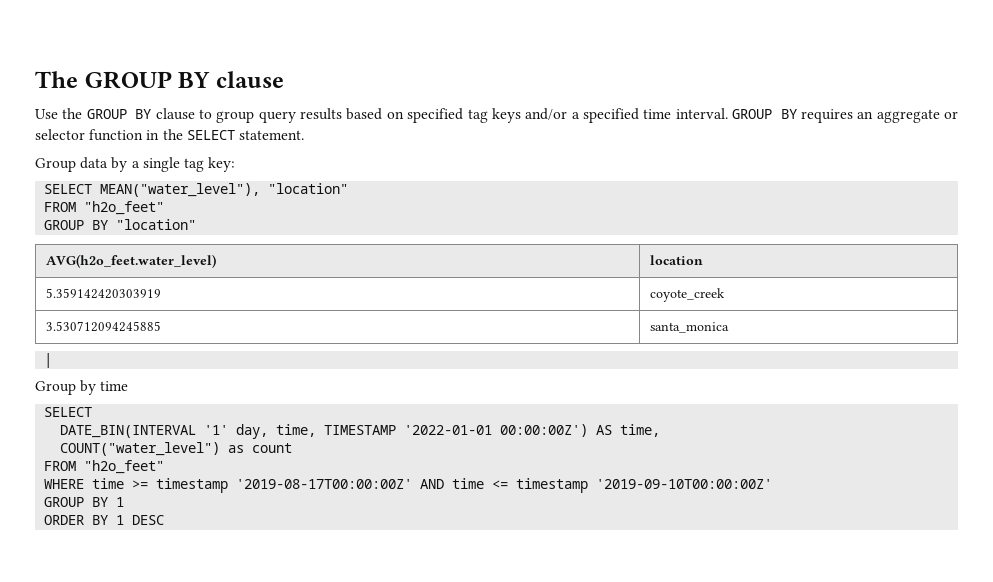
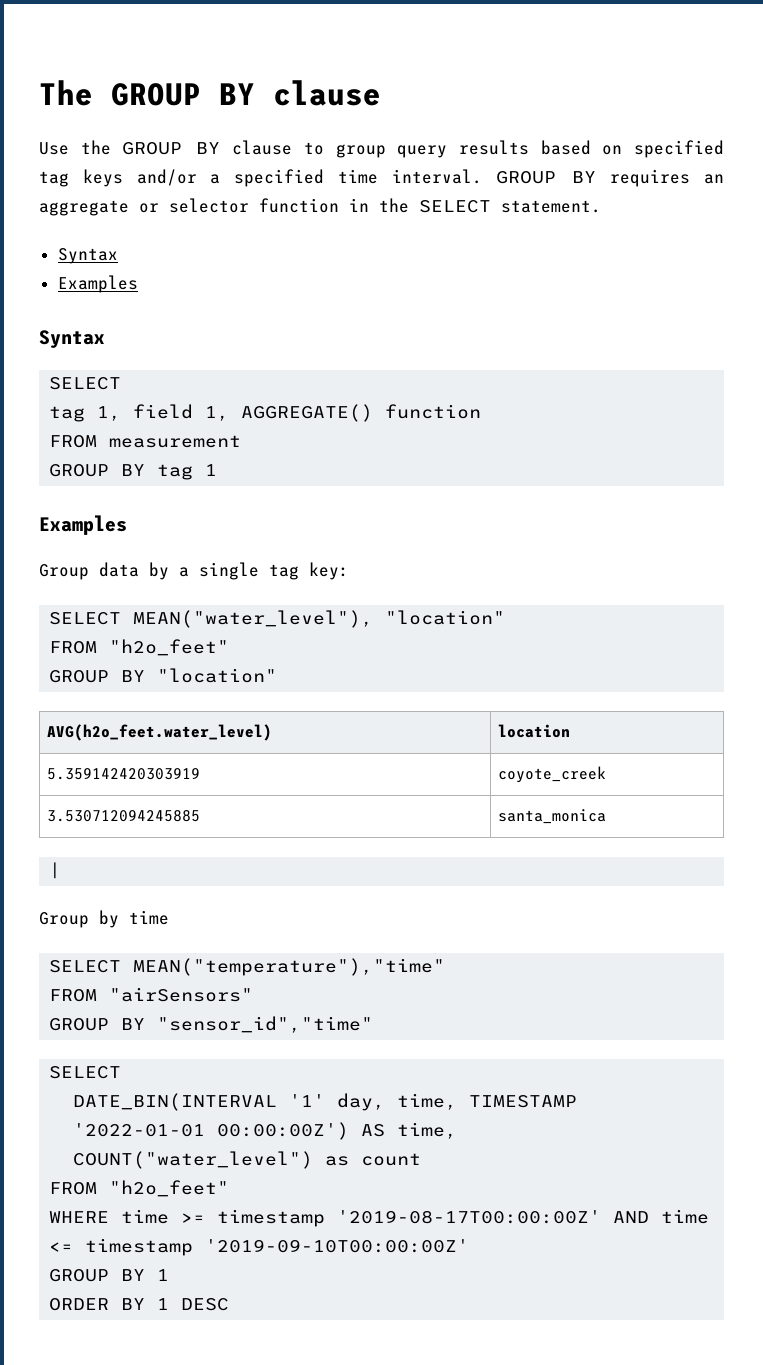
  GROUP BY requires an aggregate or selector function in the SELECT statement.
+ Syntax
+ Examples
+ Syntax
+ SELECT
+ tag 1, field 1, AGGREGATE() function
+ FROM measurement
+ GROUP BY tag 1
+ Examples
+ SELECT MEAN("temperature"),"time"
+ FROM "airSensors"
+ GROUP BY "sensor_id","time"

